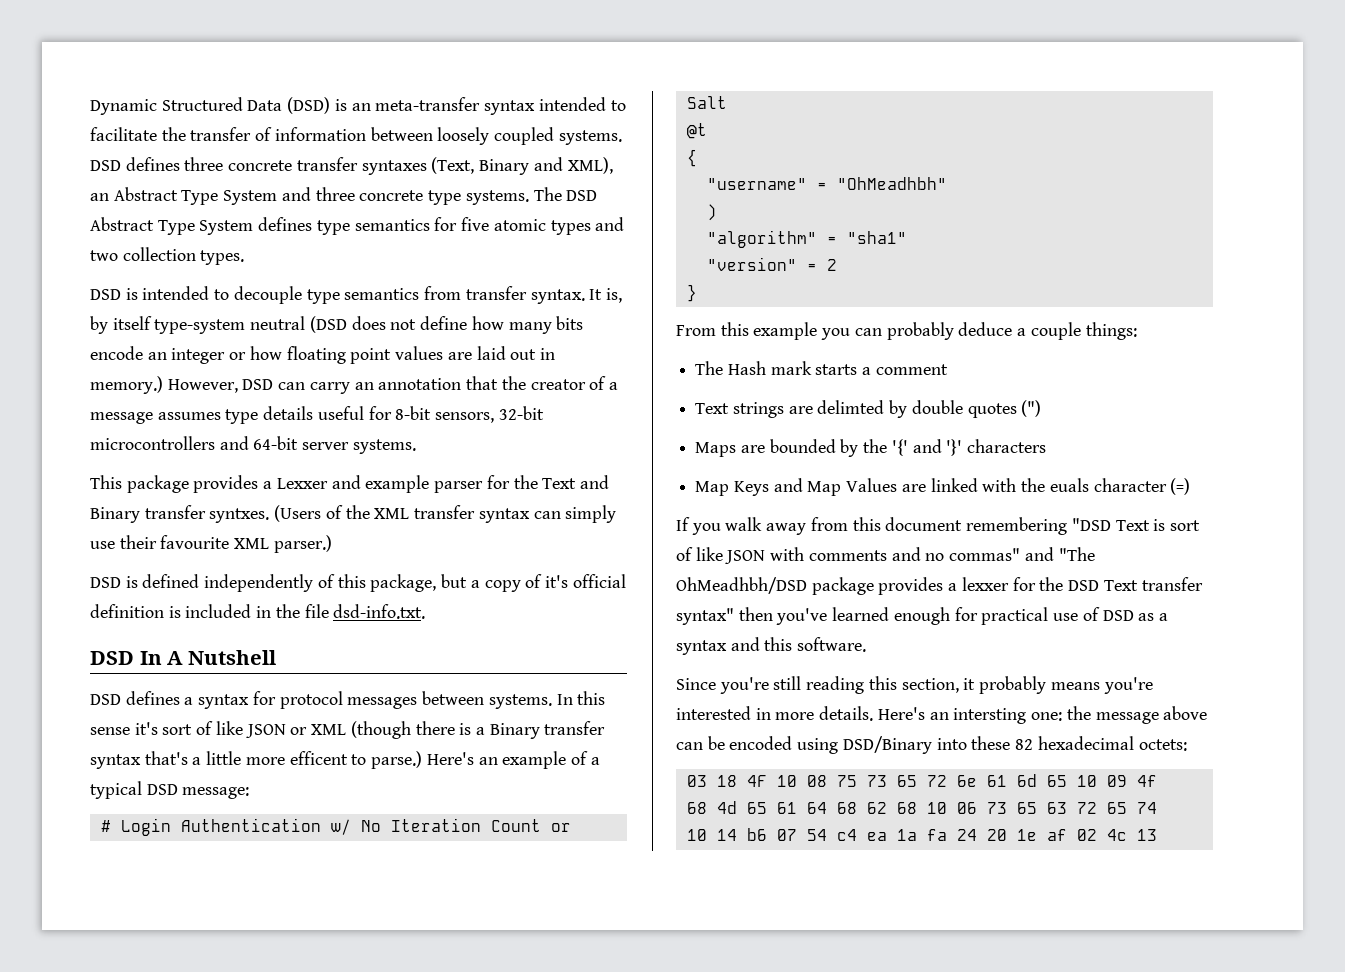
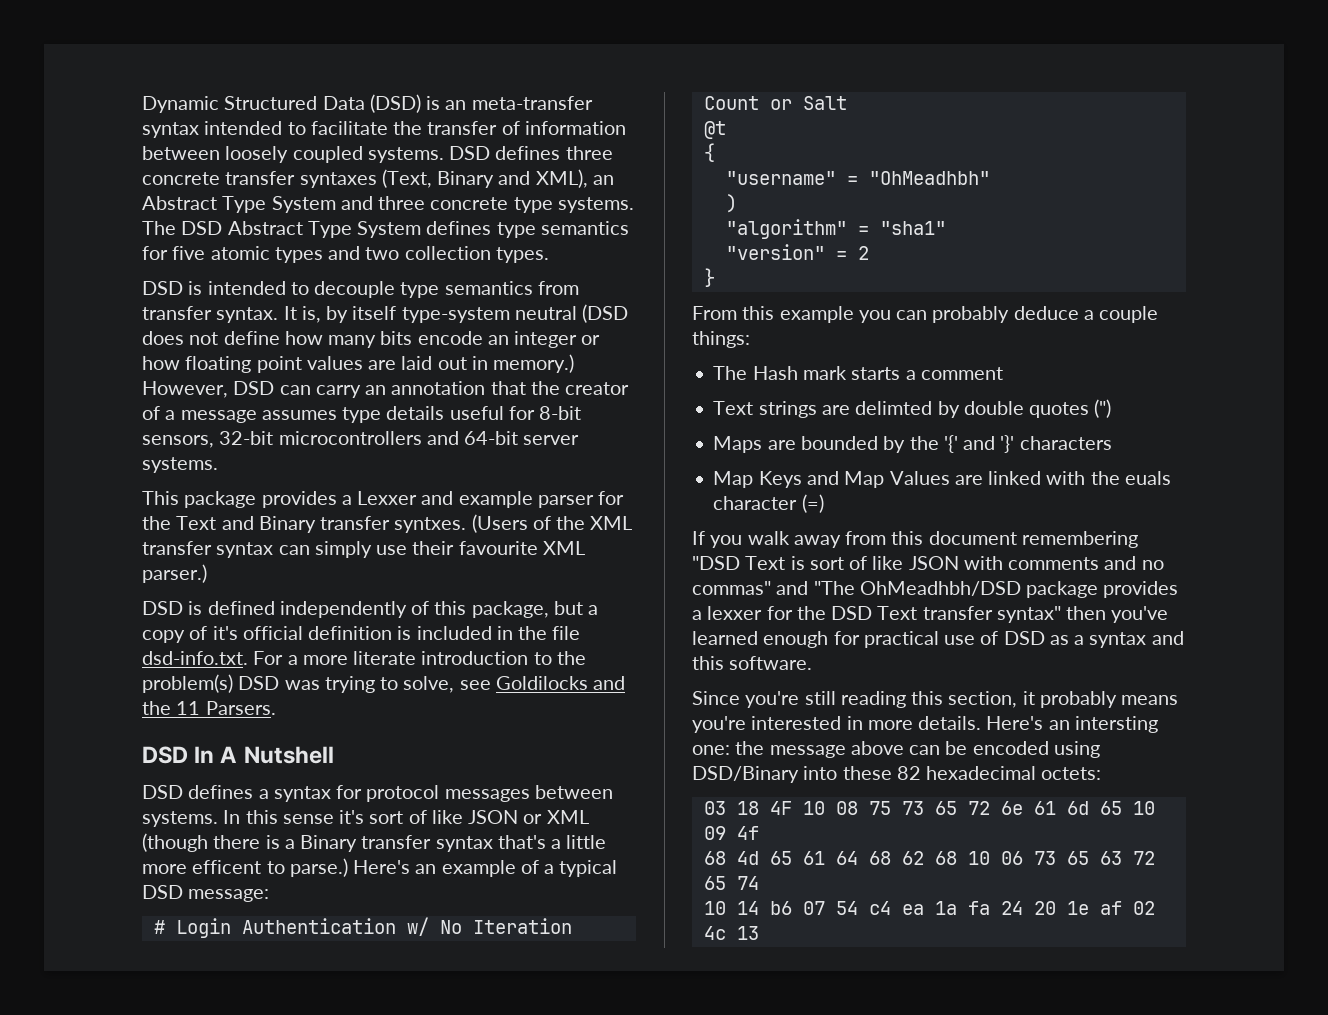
- DSD is defined independently of this package, but a copy of it's official definition is included in the file dsd-info.txt.
+ DSD is defined independently of this package, but a copy of it's official definition is included in the file dsd-info.txt. For a more literate introduction to the problem(s) DSD was trying to solve, see Goldilocks and the 11 Parsers.

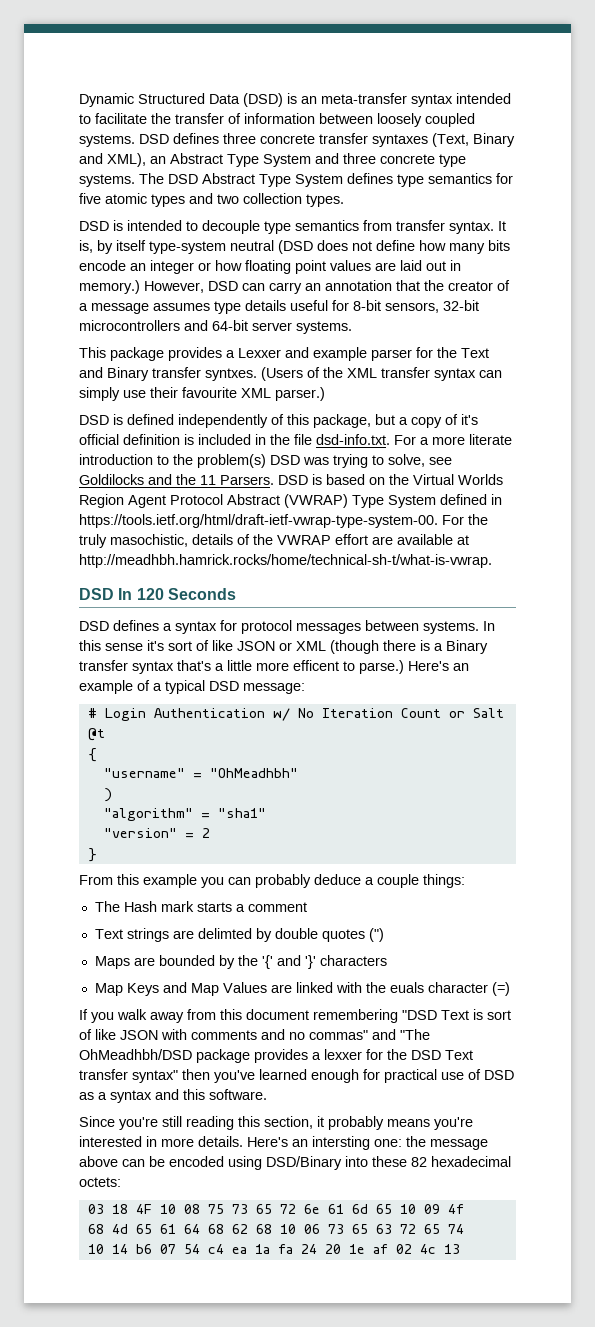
+ DSD is based on the Virtual Worlds Region Agent Protocol Abstract (VWRAP) Type System defined in https://tools.ietf.org/html/draft-ietf-vwrap-type-system-00. For the truly masochistic, details of the VWRAP effort are available at http://meadhbh.hamrick.rocks/home/technical-sh-t/what-is-vwrap.
- DSD In A Nutshell
+ DSD In 120 Seconds

